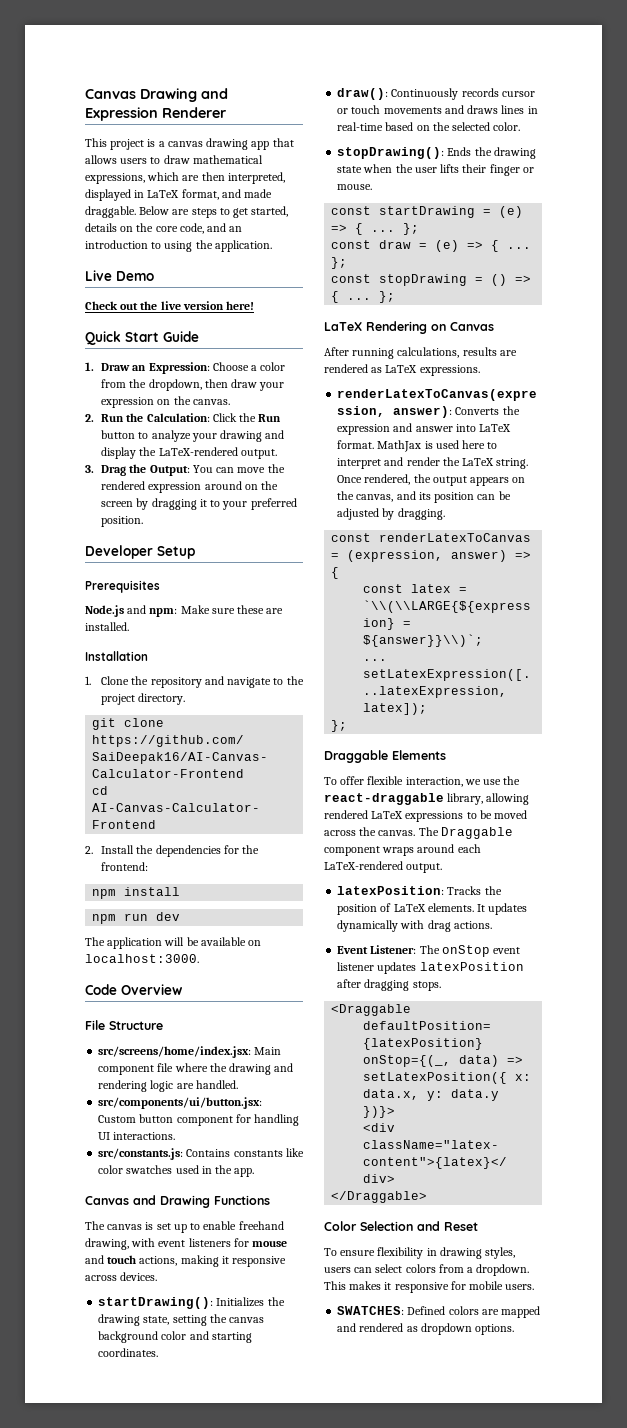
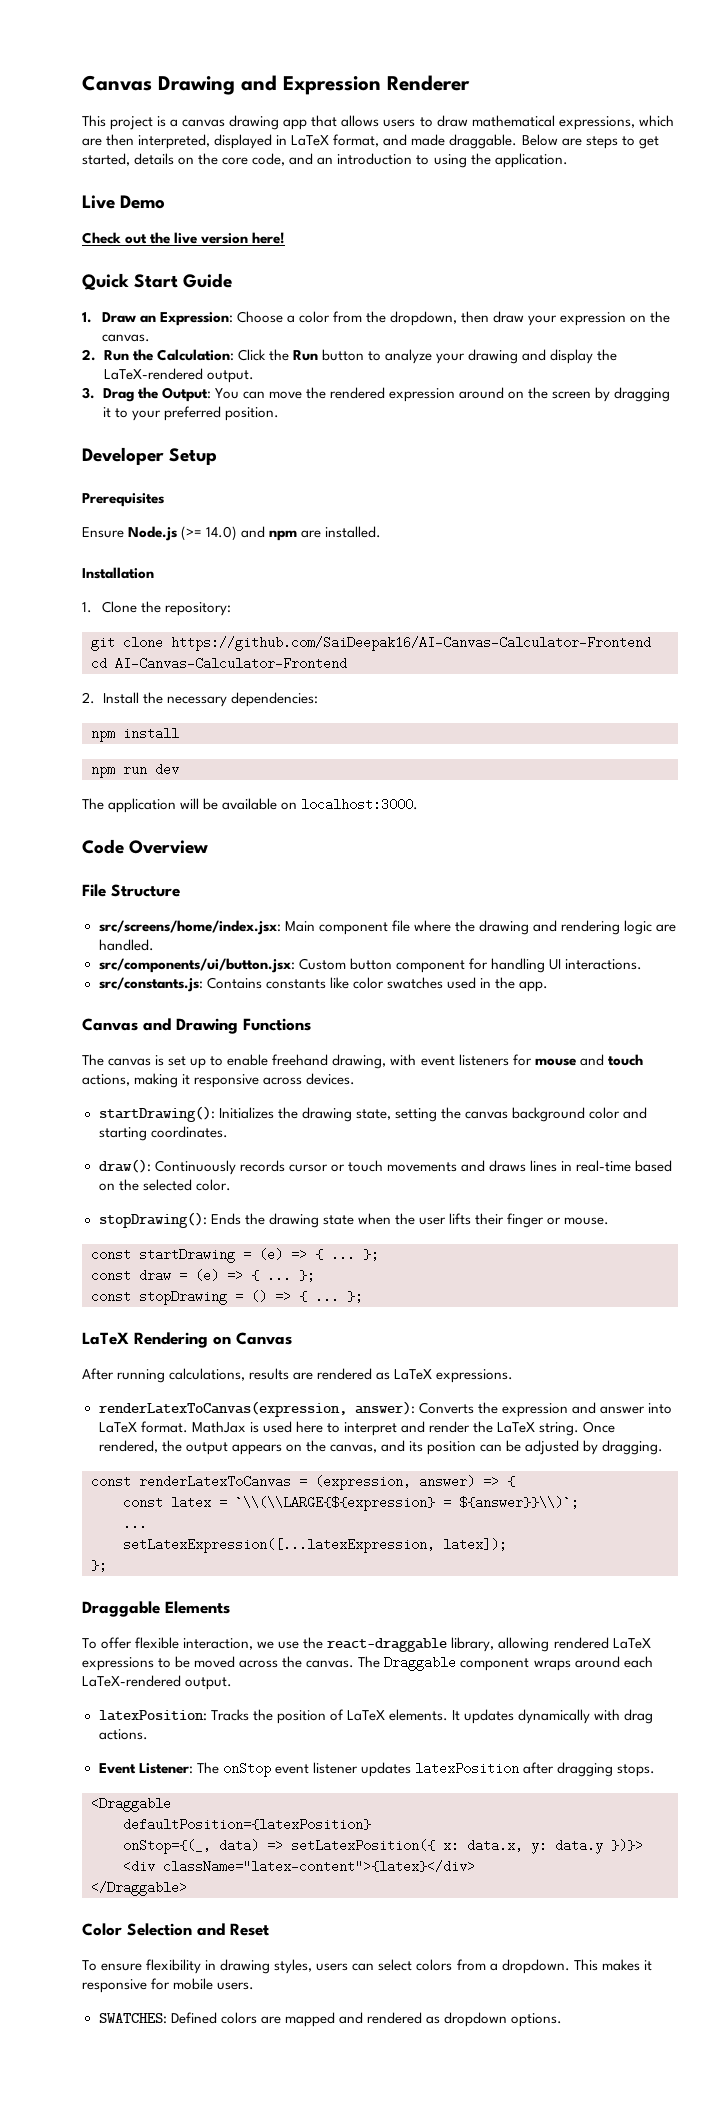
- Node.js and npm: Make sure these are installed.
+ Ensure Node.js (>= 14.0) and npm are installed.
- 1. Clone the repository and navigate to the project directory.
+ 1. Clone the repository:
- 2. Install the dependencies for the frontend:
+ 2. Install the necessary dependencies:

